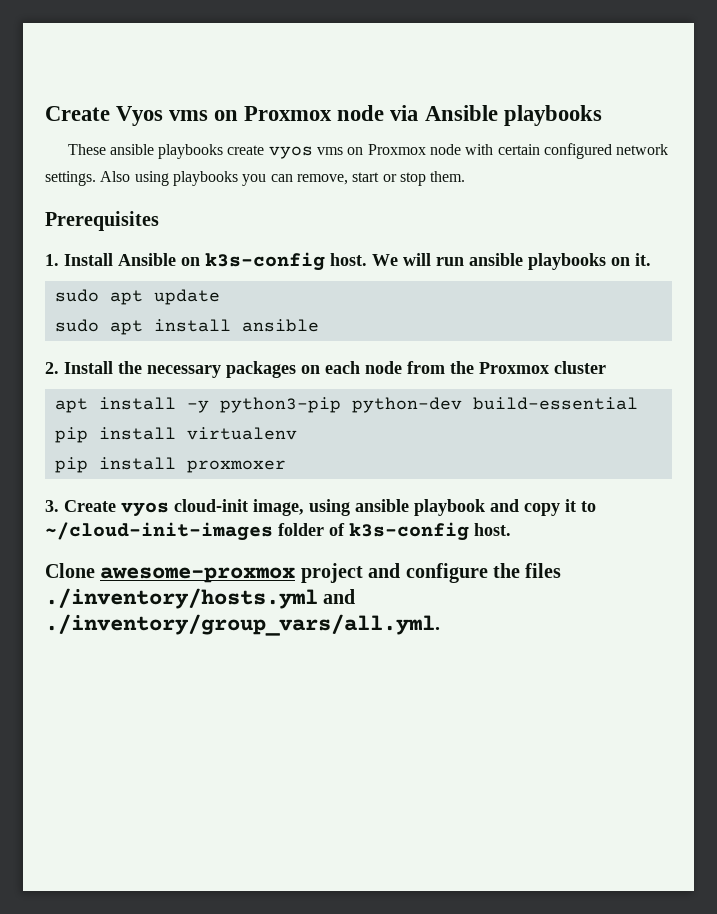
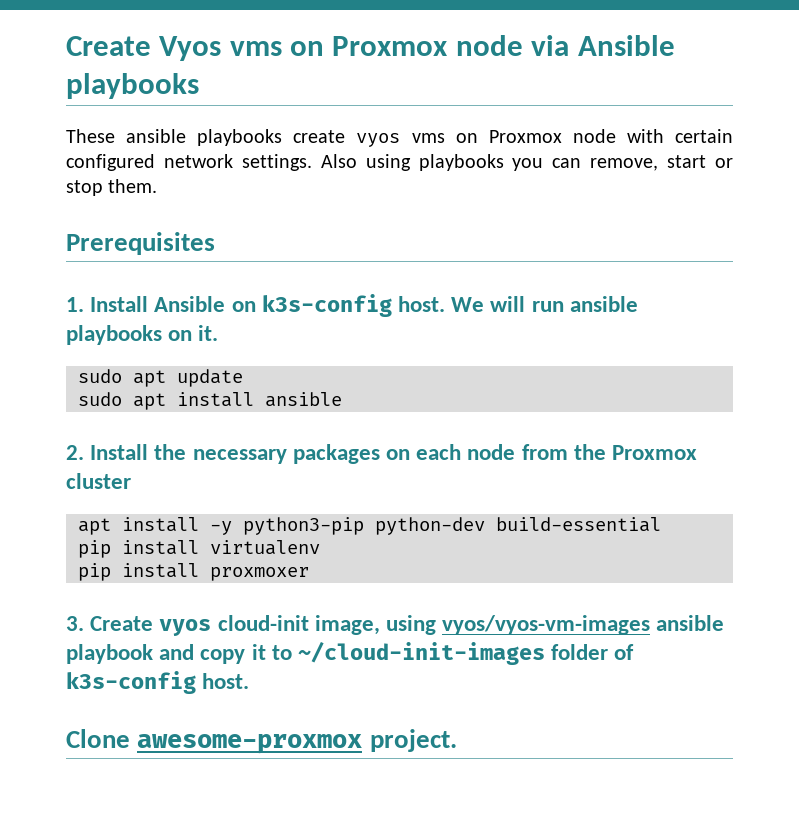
- 3. Create vyos cloud-init image, using ansible playbook and copy it to ~/cloud-init-images folder of k3s-config host.
+ 3. Create vyos cloud-init image, using vyos/vyos-vm-images ansible playbook and copy it to ~/cloud-init-images folder of k3s-config host.
- Clone awesome-proxmox project and configure the files ./inventory/hosts.yml and ./inventory/group_vars/all.yml.
+ Clone awesome-proxmox project.

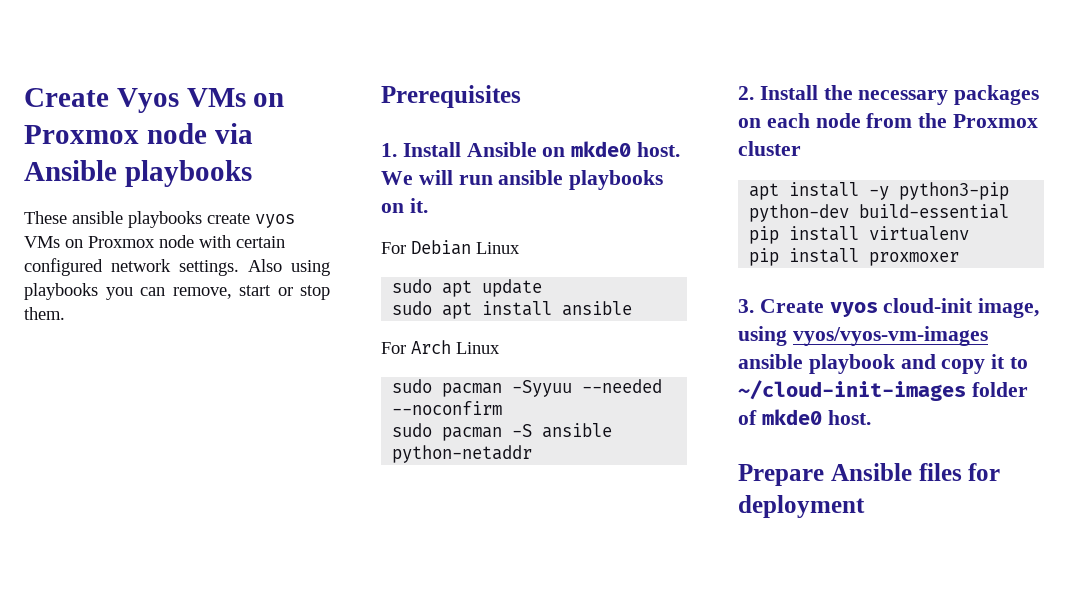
- Create Vyos vms on Proxmox node via Ansible playbooks
+ Create Vyos VMs on Proxmox node via Ansible playbooks
- These ansible playbooks create vyos vms on Proxmox node with certain configured network settings.
+ These ansible playbooks create vyos VMs on Proxmox node with certain configured network settings.
- 1. Install Ansible on k3s-config host.
+ 1. Install Ansible on mkde0 host.
+ For Debian Linux
+ For Arch Linux
+ sudo pacman -Syyuu --needed --noconfirm
+ sudo pacman -S ansible python-netaddr
- 3. Create vyos cloud-init image, using vyos/vyos-vm-images ansible playbook and copy it to ~/cloud-init-images folder of k3s-config host.
+ 3. Create vyos cloud-init image, using vyos/vyos-vm-images ansible playbook and copy it to ~/cloud-init-images folder of mkde0 host.
- Clone awesome-proxmox project.
+ Prepare Ansible files for deployment

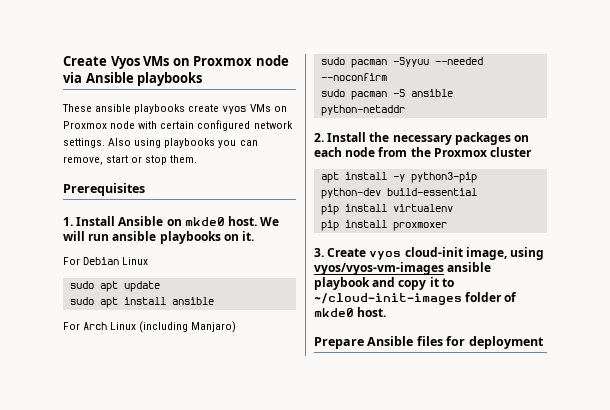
- For Arch Linux
+ For Arch Linux (including Manjaro)

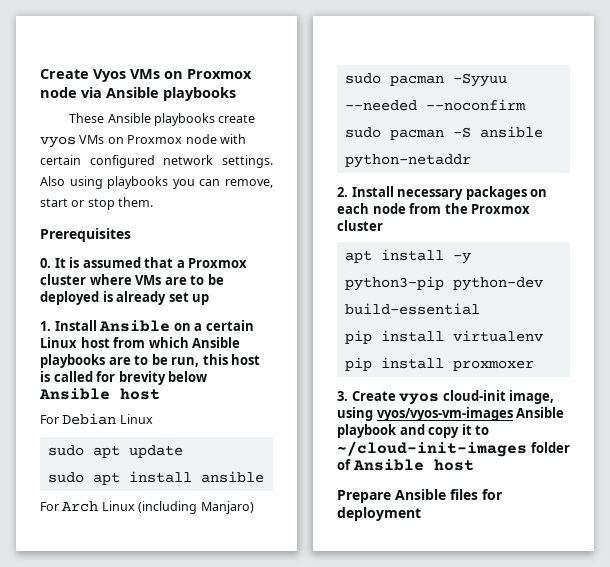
- These ansible playbooks create vyos VMs on Proxmox node with certain configured network settings.
+ These Ansible playbooks create vyos VMs on Proxmox node with certain configured network settings.
- 1. Install Ansible on mkde0 host. We will run ansible playbooks on it.
+ 0. It is assumed that a Proxmox cluster where VMs are to be deployed is already set up
+ 1. Install Ansible on a certain Linux host from which Ansible playbooks are to be run, this host is called for brevity below Ansible host
- 2. Install the necessary packages on each node from the Proxmox cluster
+ 2. Install necessary packages on each node from the Proxmox cluster
- 3. Create vyos cloud-init image, using vyos/vyos-vm-images ansible playbook and copy it to ~/cloud-init-images folder of mkde0 host.
+ 3. Create vyos cloud-init image, using vyos/vyos-vm-images Ansible playbook and copy it to ~/cloud-init-images folder of Ansible host

